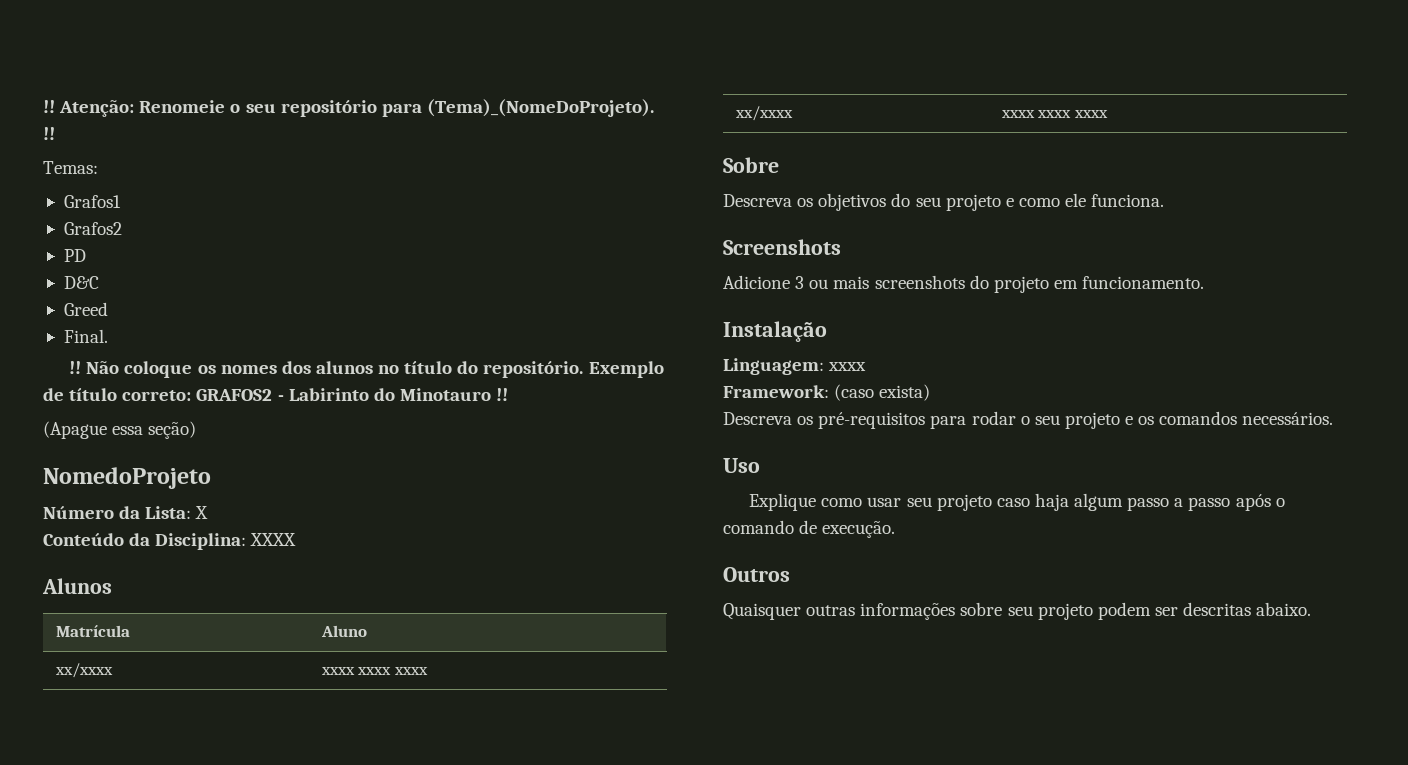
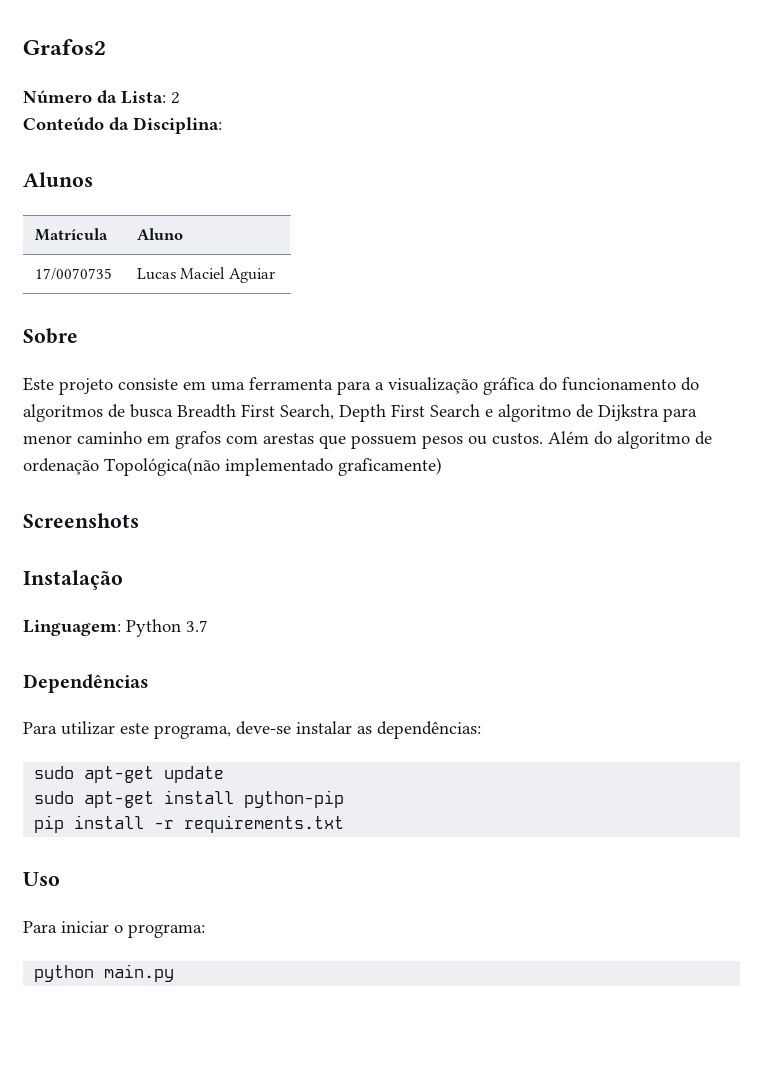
- !! Atenção: Renomeie o seu repositório para (Tema)_(NomeDoProjeto). !!
- Temas:
- Grafos1
  Grafos2
- PD
- D&C
- Greed
- Final.
- !! Não coloque os nomes dos alunos no título do repositório. Exemplo de título correto: GRAFOS2 - Labirinto do Minotauro !!
- (Apague essa seção)
- NomedoProjeto
- Número da Lista: X
+ Número da Lista: 2
- Conteúdo da Disciplina: XXXX
+ Conteúdo da Disciplina:
  Matrícula | Aluno
- xx/xxxx | xxxx xxxx xxxx
- xx/xxxx | xxxx xxxx xxxx
+ 17/0070735 | Lucas Maciel Aguiar
  Sobre
- Descreva os objetivos do seu projeto e como ele funciona.
+ Este projeto consiste em uma ferramenta para a visualização gráfica do funcionamento do algoritmos de busca Breadth First Search, Depth First Search e algoritmo de Dijkstra para menor caminho em grafos com arestas que possuem pesos ou custos. Além do algoritmo de ordenação Topológica(não implementado graficamente)
  Screenshots
- Adicione 3 ou mais screenshots do projeto em funcionamento.
  Instalação
- Linguagem: xxxx
- Framework: (caso exista)
- Descreva os pré-requisitos para rodar o seu projeto e os comandos necessários.
+ Linguagem: Python 3.7
+ Dependências
+ Para utilizar este programa, deve-se instalar as dependências:
+ sudo apt-get update
+ sudo apt-get install python-pip
+ pip install -r requirements.txt
  Uso
- Explique como usar seu projeto caso haja algum passo a passo após o comando de execução.
- Outros
- Quaisquer outras informações sobre seu projeto podem ser descritas abaixo.
+ Para iniciar o programa:
+ python main.py

